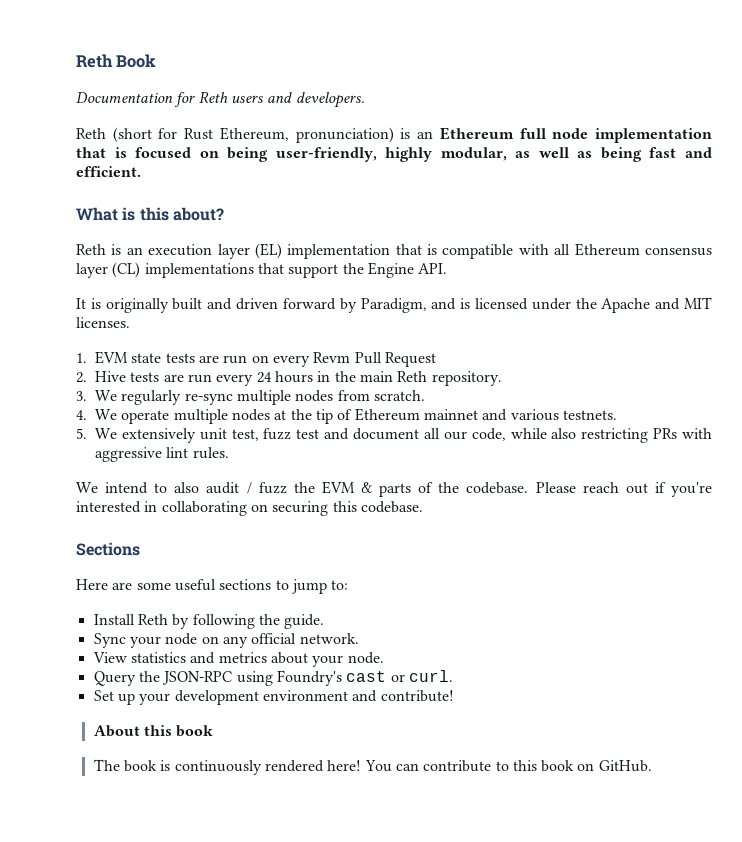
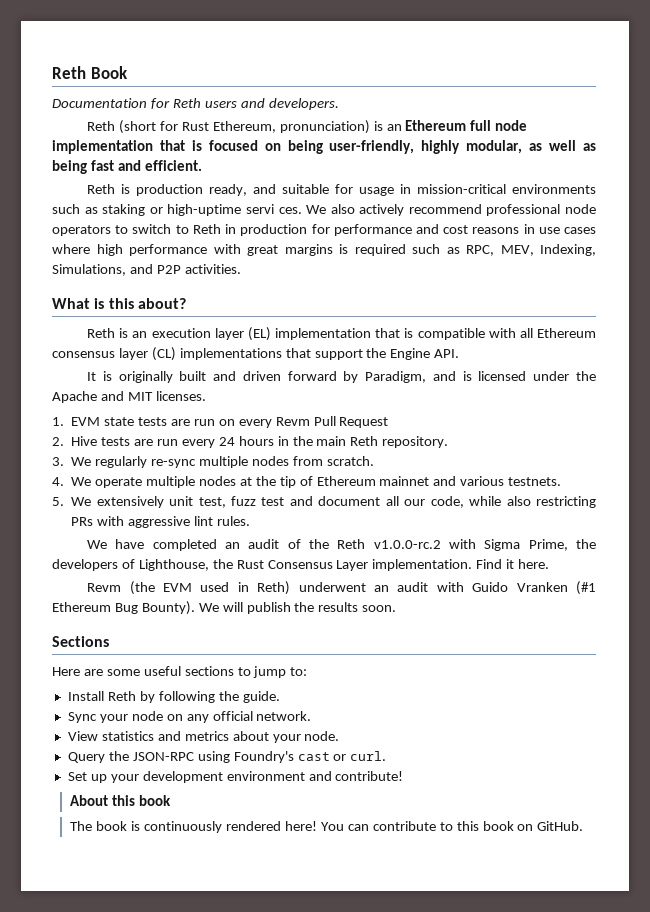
+ Reth is production ready, and suitable for usage in mission-critical environments such as staking or high-uptime servi ces. We also actively recommend professional node operators to switch to Reth in production for performance and cost reasons in use cases where high performance with great margins is required such as RPC, MEV, Indexing, Simulations, and P2P activities.
- We intend to also audit / fuzz the EVM & parts of the codebase. Please reach out if you're interested in collaborating on securing this codebase.
+ We have completed an audit of the Reth v1.0.0-rc.2 with Sigma Prime, the developers of Lighthouse, the Rust Consensus Layer implementation. Find it here.
+ Revm (the EVM used in Reth) underwent an audit with Guido Vranken (#1 Ethereum Bug Bounty). We will publish the results soon.

